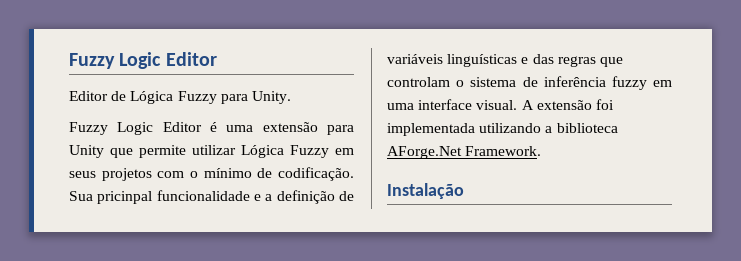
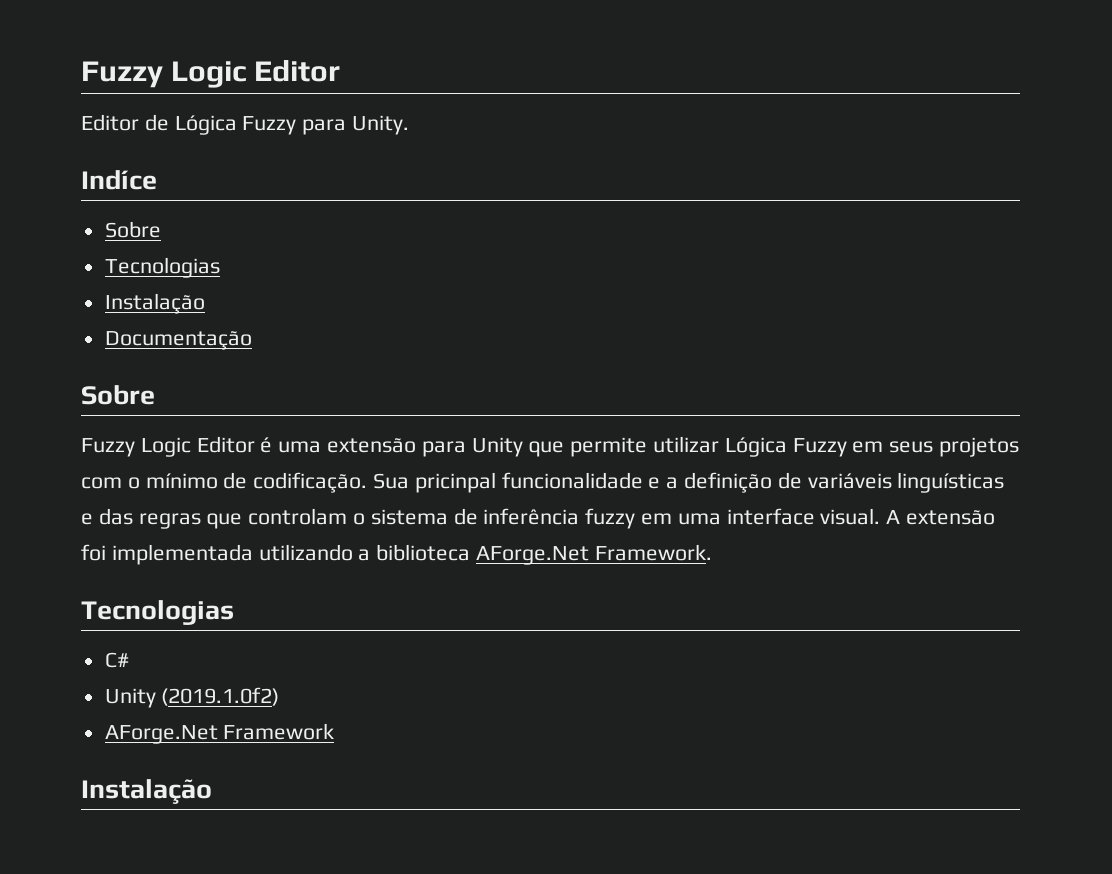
+ Indíce
+ Sobre
+ Tecnologias
+ Instalação
+ Documentação
+ Sobre
  A extensão foi implementada utilizando a biblioteca AForge.Net Framework.
+ Tecnologias
+ C#
+ Unity (2019.1.0f2)
+ AForge.Net Framework

